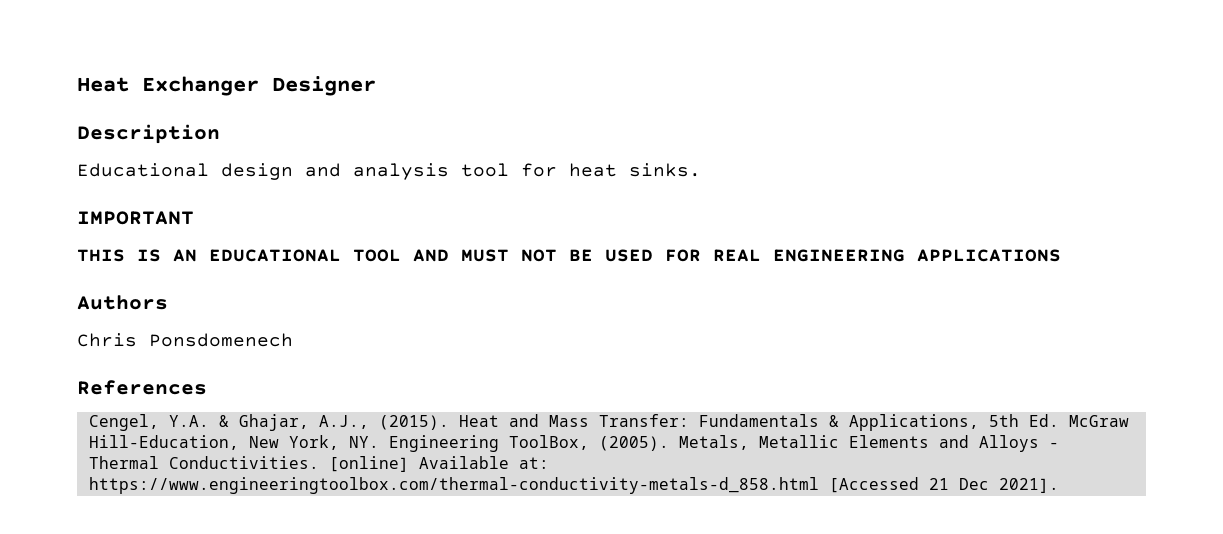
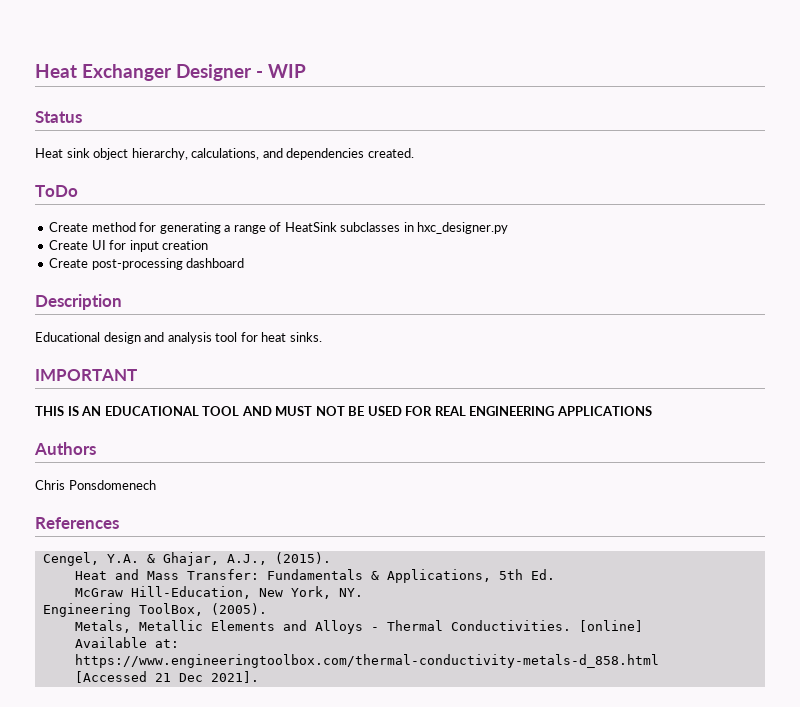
- Heat Exchanger Designer
+ Heat Exchanger Designer - WIP
+ Status
+ Heat sink object hierarchy, calculations, and dependencies created.
+ ToDo
+ Create method for generating a range of HeatSink subclasses in hxc_designer.py
+ Create UI for input creation
+ Create post-processing dashboard
- Cengel, Y.A. & Ghajar, A.J., (2015). Heat and Mass Transfer: Fundamentals & Applications, 5th Ed. McGraw Hill-Education, New York, NY. Engineering ToolBox, (2005). Metals, Metallic Elements and Alloys - Thermal Conductivities.
+ Cengel, Y.A. & Ghajar, A.J., (2015).
+ Heat and Mass Transfer: Fundamentals & Applications, 5th Ed.
+ McGraw Hill-Education, New York, NY.
+ Engineering ToolBox, (2005).
+ Metals, Metallic Elements and Alloys - Thermal Conductivities.
- [online] Available at: https://www.engineeringtoolbox.com/thermal-conductivity-metals-d_858.html [Accessed 21 Dec 2021].
+ [online]
+ Available at: https://www.engineeringtoolbox.com/thermal-conductivity-metals-d_858.html
+ [Accessed 21 Dec 2021].

